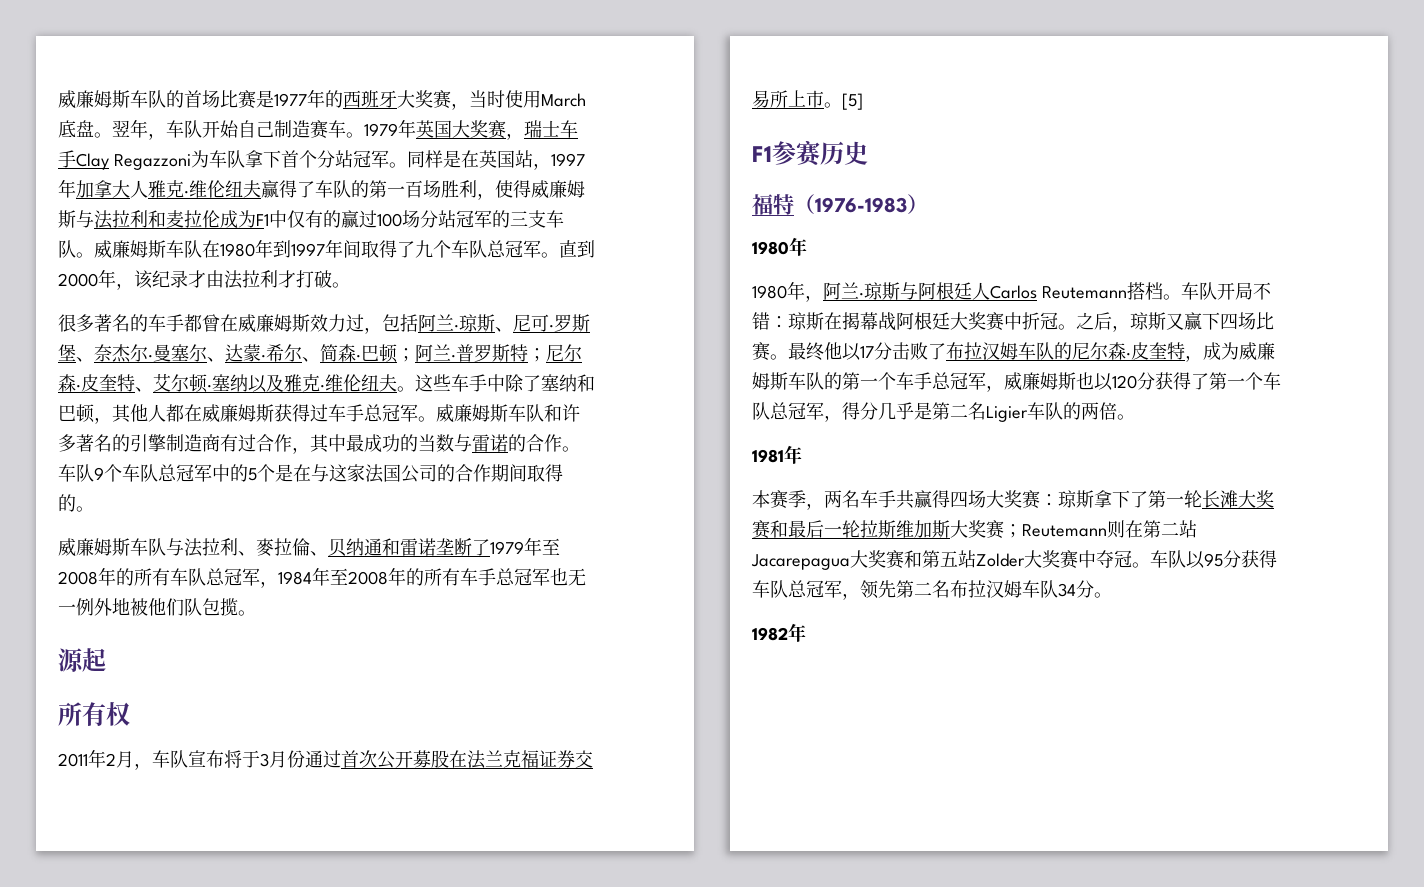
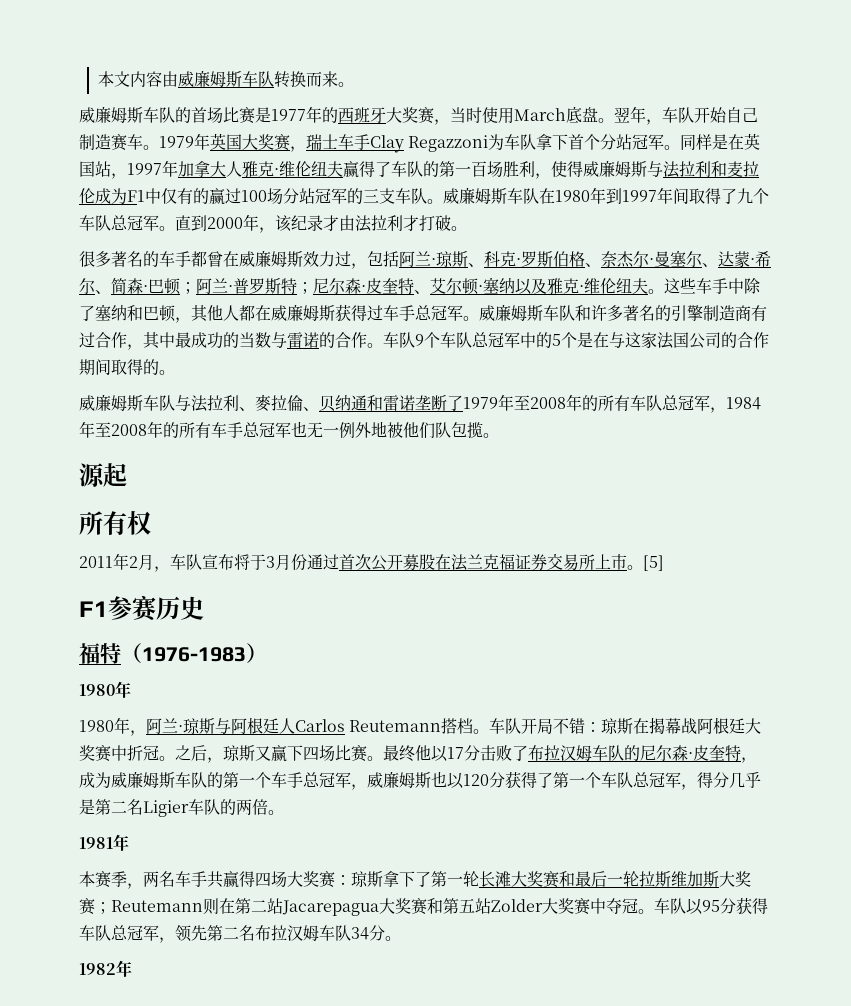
+ 本文内容由威廉姆斯车队转换而来。
- 很多著名的车手都曾在威廉姆斯效力过，包括阿兰·琼斯、尼可·罗斯堡、奈杰尔·曼塞尔、达蒙·希尔、简森·巴顿；阿兰·普罗斯特；尼尔森·皮奎特、艾尔顿·塞纳以及雅克·维伦纽夫。
+ 很多著名的车手都曾在威廉姆斯效力过，包括阿兰·琼斯、科克·罗斯伯格、奈杰尔·曼塞尔、达蒙·希尔、简森·巴顿；阿兰·普罗斯特；尼尔森·皮奎特、艾尔顿·塞纳以及雅克·维伦纽夫。

